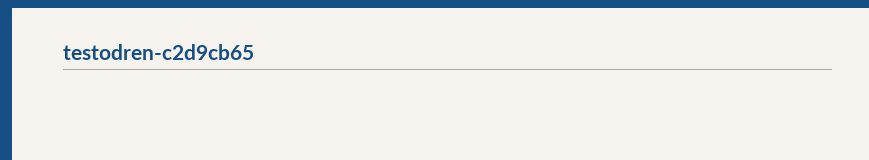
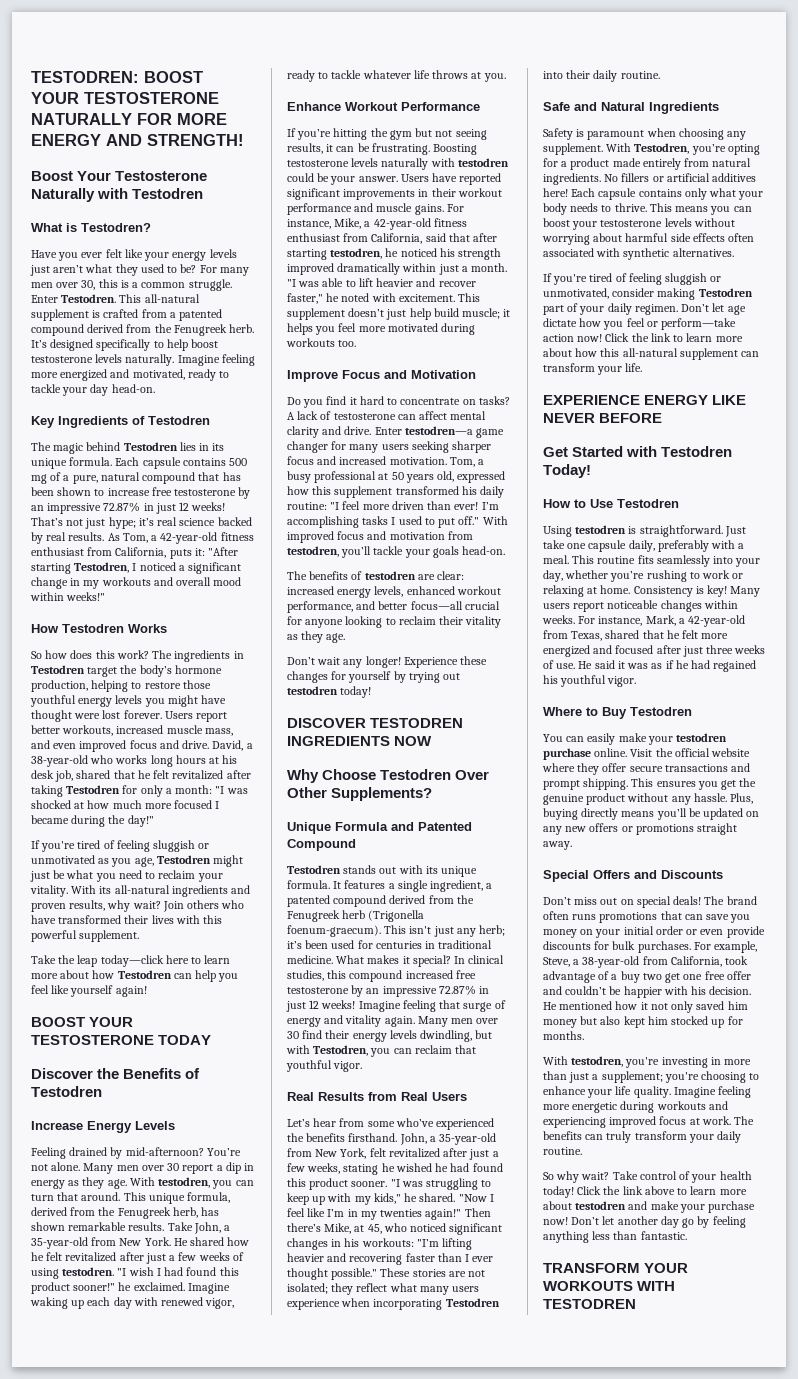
- testodren-c2d9cb65
+ TESTODREN: BOOST YOUR TESTOSTERONE NATURALLY FOR MORE ENERGY AND STRENGTH!
+ Boost Your Testosterone Naturally with Testodren
+ What is Testodren?
+ Have you ever felt like your energy levels just aren’t what they used to be? For many men over 30, this is a common struggle. Enter Testodren. This all-natural supplement is crafted from a patented compound derived from the Fenugreek herb. It’s designed specifically to help boost testosterone levels naturally. Imagine feeling more energized and motivated, ready to tackle your day head-on.
+ Key Ingredients of Testodren
+ The magic behind Testodren lies in its unique formula. Each capsule contains 500 mg of a pure, natural compound that has been shown to increase free testosterone by an impressive 72.87% in just 12 weeks! That’s not just hype; it’s real science backed by real results. As Tom, a 42-year-old fitness enthusiast from California, puts it: "After starting Testodren, I noticed a significant change in my workouts and overall mood within weeks!"
+ How Testodren Works
+ So how does this work? The ingredients in Testodren target the body’s hormone production, helping to restore those youthful energy levels you might have thought were lost forever. Users report better workouts, increased muscle mass, and even improved focus and drive. David, a 38-year-old who works long hours at his desk job, shared that he felt revitalized after taking Testodren for only a month: "I was shocked at how much more focused I became during the day!"
+ If you're tired of feeling sluggish or unmotivated as you age, Testodren might just be what you need to reclaim your vitality. With its all-natural ingredients and proven results, why wait? Join others who have transformed their lives with this powerful supplement.
+ Take the leap today—click here to learn more about how Testodren can help you feel like yourself again!
+ BOOST YOUR TESTOSTERONE TODAY
+ Discover the Benefits of Testodren
+ Increase Energy Levels
+ Feeling drained by mid-afternoon? You’re not alone. Many men over 30 report a dip in energy as they age. With testodren, you can turn that around. This unique formula, derived from the Fenugreek herb, has shown remarkable results. Take John, a 35-year-old from New York. He shared how he felt revitalized after just a few weeks of using testodren. "I wish I had found this product sooner!" he exclaimed. Imagine waking up each day with renewed vigor, ready to tackle whatever life throws at you.
+ Enhance Workout Performance
+ If you’re hitting the gym but not seeing results, it can be frustrating. Boosting testosterone levels naturally with testodren could be your answer. Users have reported significant improvements in their workout performance and muscle gains. For instance, Mike, a 42-year-old fitness enthusiast from California, said that after starting testodren, he noticed his strength improved dramatically within just a month. "I was able to lift heavier and recover faster," he noted with excitement. This supplement doesn’t just help build muscle; it helps you feel more motivated during workouts too.
+ Improve Focus and Motivation
+ Do you find it hard to concentrate on tasks? A lack of testosterone can affect mental clarity and drive. Enter testodren—a game changer for many users seeking sharper focus and increased motivation. Tom, a busy professional at 50 years old, expressed how this supplement transformed his daily routine: "I feel more driven than ever! I’m accomplishing tasks I used to put off." With improved focus and motivation from testodren, you’ll tackle your goals head-on.
+ The benefits of testodren are clear: increased energy levels, enhanced workout performance, and better focus—all crucial for anyone looking to reclaim their vitality as they age.
+ Don’t wait any longer! Experience these changes for yourself by trying out testodren today!
+ DISCOVER TESTODREN INGREDIENTS NOW
+ Why Choose Testodren Over Other Supplements?
+ Unique Formula and Patented Compound
+ Testodren stands out with its unique formula. It features a single ingredient, a patented compound derived from the Fenugreek herb (Trigonella foenum-graecum). This isn't just any herb; it’s been used for centuries in traditional medicine. What makes it special? In clinical studies, this compound increased free testosterone by an impressive 72.87% in just 12 weeks! Imagine feeling that surge of energy and vitality again. Many men over 30 find their energy levels dwindling, but with Testodren, you can reclaim that youthful vigor.
+ Real Results from Real Users
+ Let’s hear from some who’ve experienced the benefits firsthand. John, a 35-year-old from New York, felt revitalized after just a few weeks, stating he wished he had found this product sooner. "I was struggling to keep up with my kids," he shared. "Now I feel like I’m in my twenties again!" Then there’s Mike, at 45, who noticed significant changes in his workouts: "I’m lifting heavier and recovering faster than I ever thought possible." These stories are not isolated; they reflect what many users experience when incorporating Testodren into their daily routine.
+ Safe and Natural Ingredients
+ Safety is paramount when choosing any supplement. With Testodren, you’re opting for a product made entirely from natural ingredients. No fillers or artificial additives here! Each capsule contains only what your body needs to thrive. This means you can boost your testosterone levels without worrying about harmful side effects often associated with synthetic alternatives.
+ If you're tired of feeling sluggish or unmotivated, consider making Testodren part of your daily regimen. Don’t let age dictate how you feel or perform—take action now! Click the link to learn more about how this all-natural supplement can transform your life.
+ EXPERIENCE ENERGY LIKE NEVER BEFORE
+ Get Started with Testodren Today!
+ How to Use Testodren
+ Using testodren is straightforward. Just take one capsule daily, preferably with a meal. This routine fits seamlessly into your day, whether you’re rushing to work or relaxing at home. Consistency is key! Many users report noticeable changes within weeks. For instance, Mark, a 42-year-old from Texas, shared that he felt more energized and focused after just three weeks of use. He said it was as if he had regained his youthful vigor.
+ Where to Buy Testodren
+ You can easily make your testodren purchase online. Visit the official website where they offer secure transactions and prompt shipping. This ensures you get the genuine product without any hassle. Plus, buying directly means you’ll be updated on any new offers or promotions straight away.
+ Special Offers and Discounts
+ Don’t miss out on special deals! The brand often runs promotions that can save you money on your initial order or even provide discounts for bulk purchases. For example, Steve, a 38-year-old from California, took advantage of a buy two get one free offer and couldn’t be happier with his decision. He mentioned how it not only saved him money but also kept him stocked up for months.
+ With testodren, you're investing in more than just a supplement; you're choosing to enhance your life quality. Imagine feeling more energetic during workouts and experiencing improved focus at work. The benefits can truly transform your daily routine.
+ So why wait? Take control of your health today! Click the link above to learn more about testodren and make your purchase now! Don’t let another day go by feeling anything less than fantastic.
+ TRANSFORM YOUR WORKOUTS WITH TESTODREN

